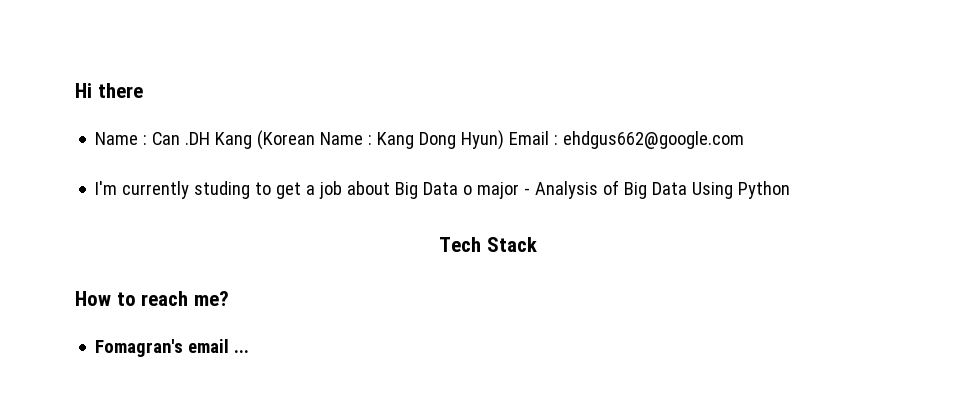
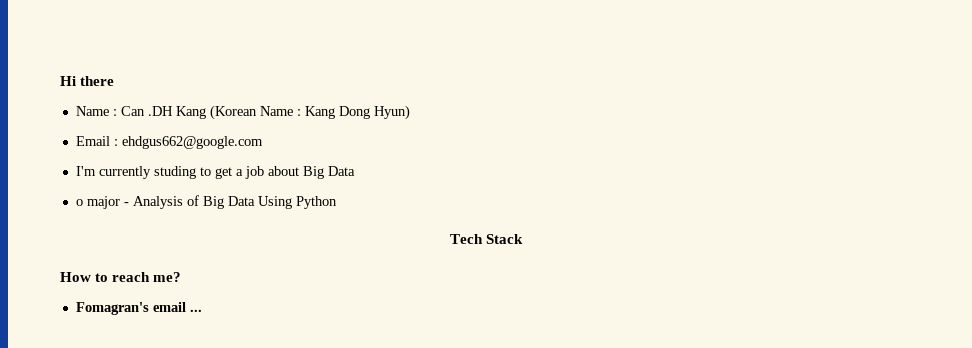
- Name : Can .DH Kang (Korean Name : Kang Dong Hyun) Email : ehdgus662@google.com
+ Name : Can .DH Kang (Korean Name : Kang Dong Hyun)
+ Email : ehdgus662@google.com
- I'm currently studing to get a job about Big Data o major - Analysis of Big Data Using Python
+ I'm currently studing to get a job about Big Data
+ o major - Analysis of Big Data Using Python

